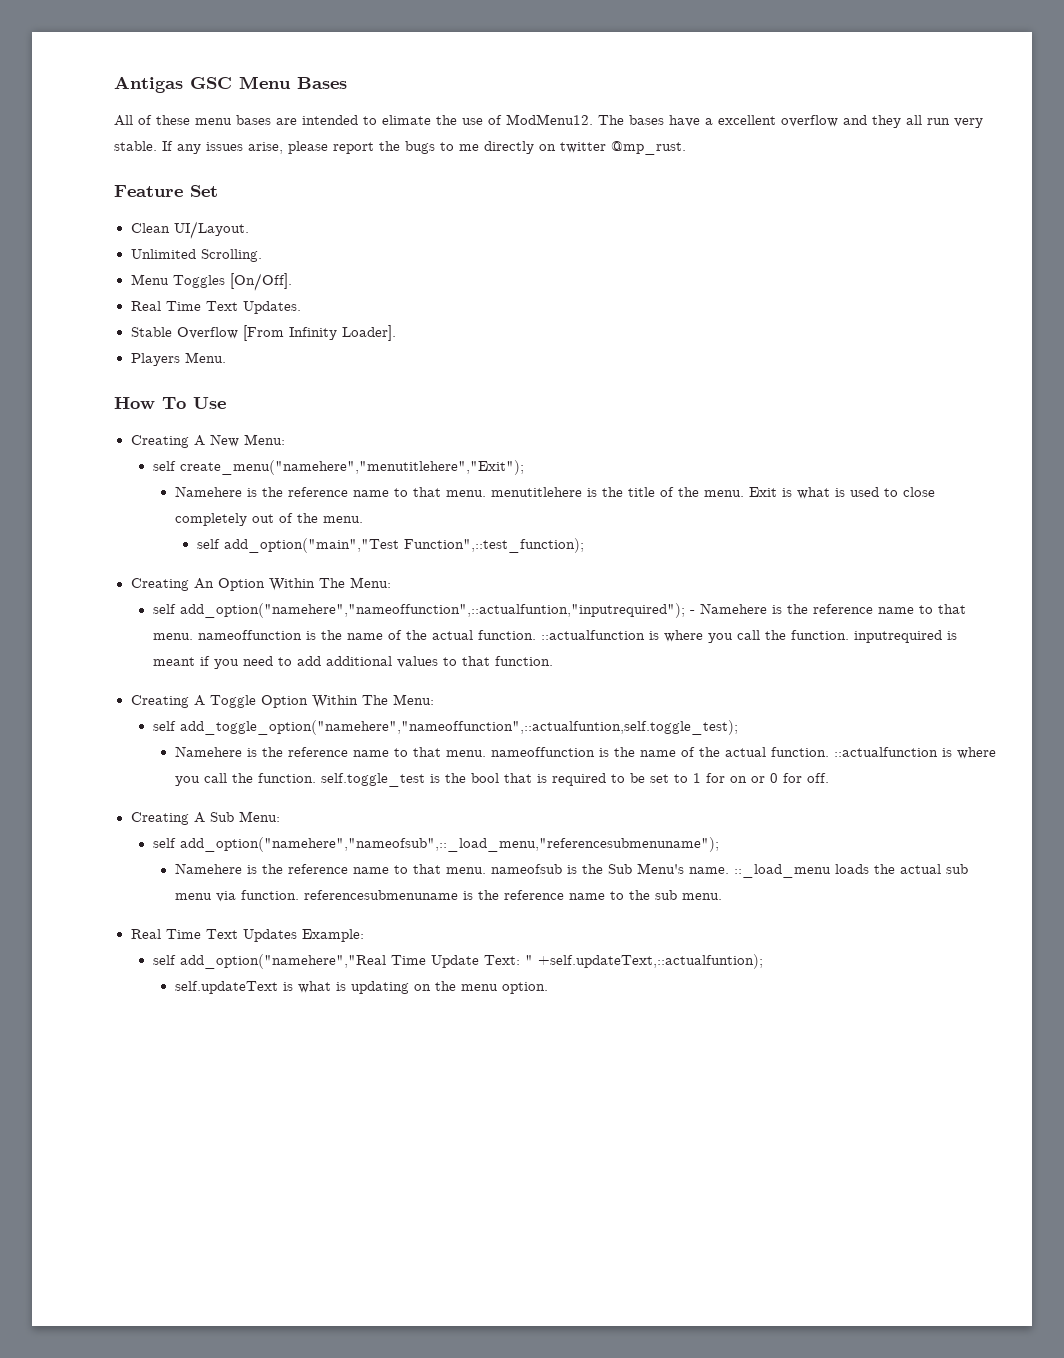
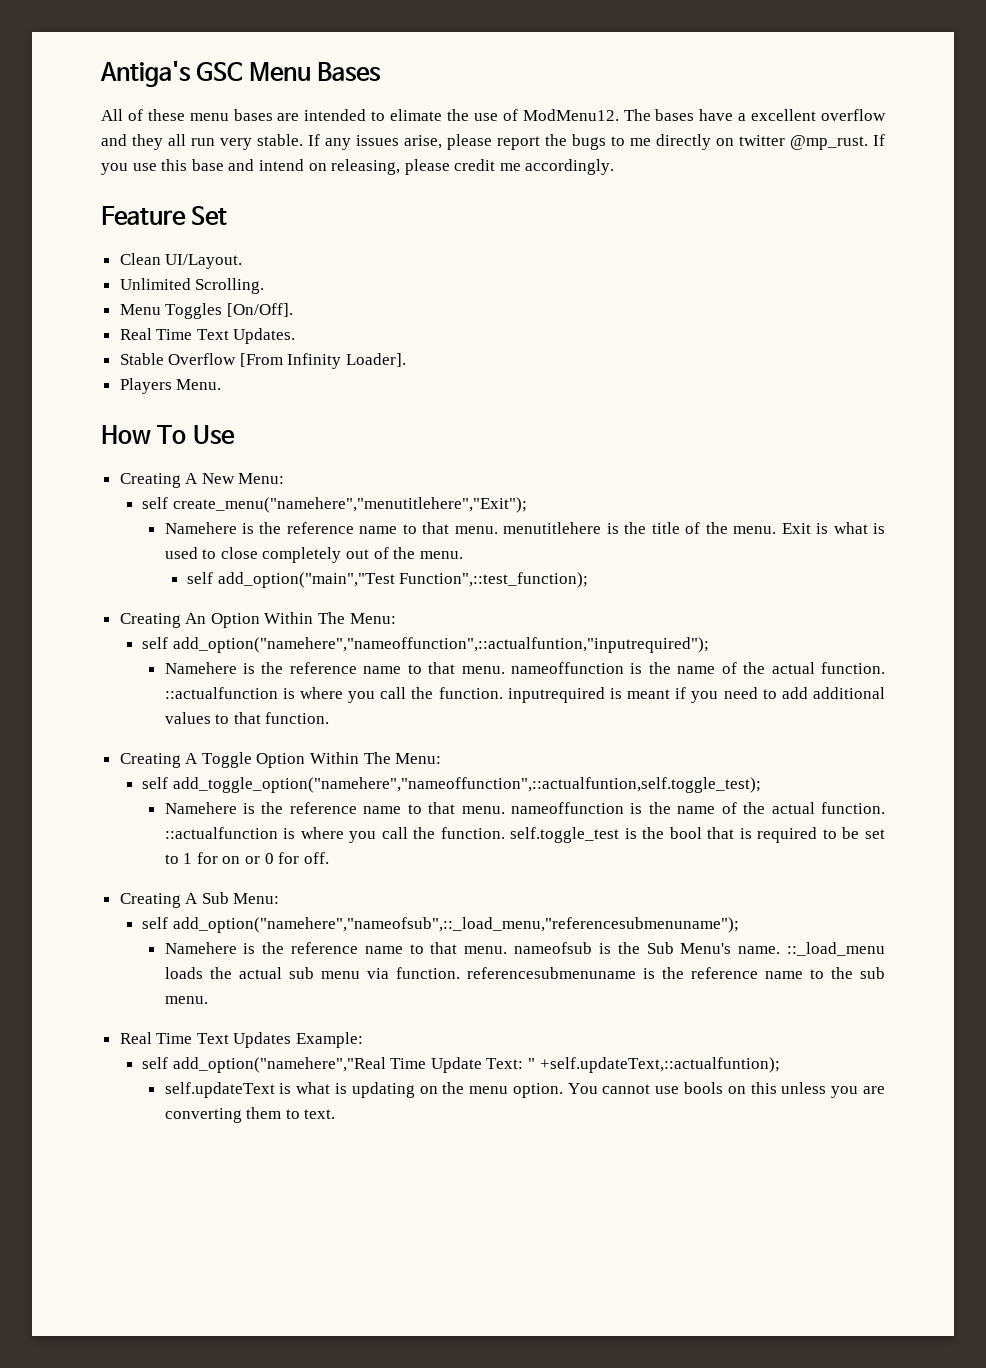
- Antigas GSC Menu Bases
+ Antiga's GSC Menu Bases
+ If you use this base and intend on releasing, please credit me accordingly.
- self add_option("namehere","nameoffunction",::actualfuntion,"inputrequired"); - Namehere is the reference name to that menu. nameoffunction is the name of the actual function. ::actualfunction is where you call the function. inputrequired is meant if you need to add additional values to that function.
+ self add_option("namehere","nameoffunction",::actualfuntion,"inputrequired");
+ Namehere is the reference name to that menu. nameoffunction is the name of the actual function. ::actualfunction is where you call the function. inputrequired is meant if you need to add additional values to that function.
+ You cannot use bools on this unless you are converting them to text.

